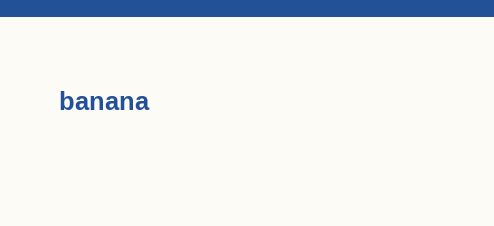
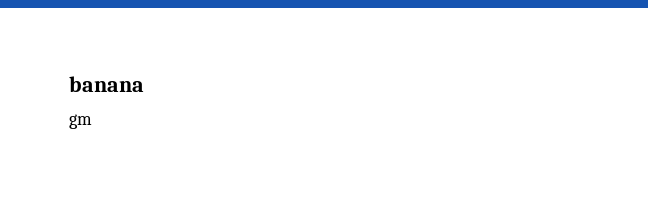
+ gm

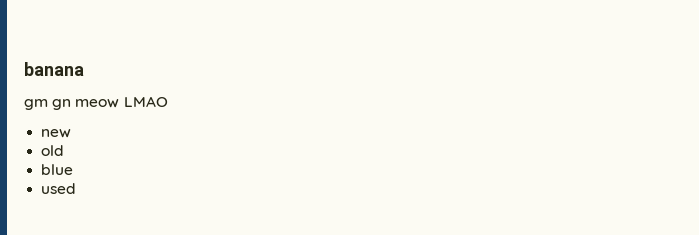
- gm
+ gm gn meow LMAO
+ new
+ old
+ blue
+ used

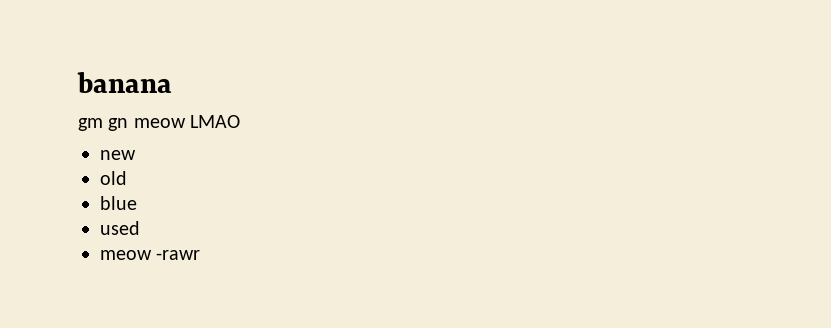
+ meow -rawr

